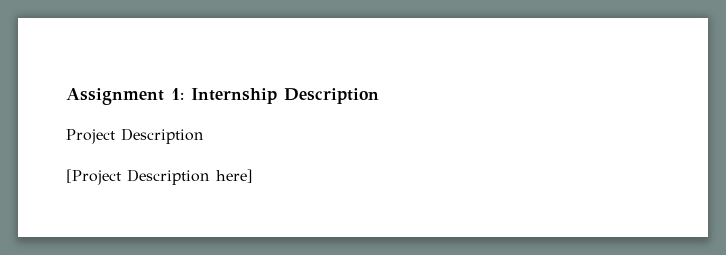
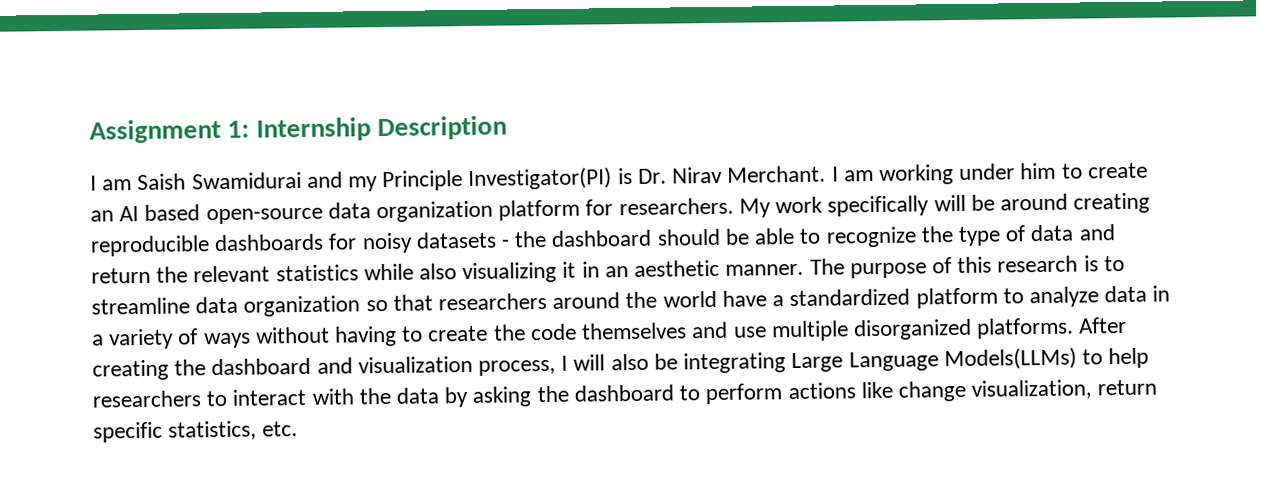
- Project Description
- [Project Description here]
+ I am Saish Swamidurai and my Principle Investigator(PI) is Dr. Nirav Merchant. I am working under him to create an AI based open-source data organization platform for researchers. My work specifically will be around creating reproducible dashboards for noisy datasets - the dashboard should be able to recognize the type of data and return the relevant statistics while also visualizing it in an aesthetic manner. The purpose of this research is to streamline data organization so that researchers around the world have a standardized platform to analyze data in a variety of ways without having to create the code themselves and use multiple disorganized platforms. After creating the dashboard and visualization process, I will also be integrating Large Language Models(LLMs) to help researchers to interact with the data by asking the dashboard to perform actions like change visualization, return specific statistics, etc.

